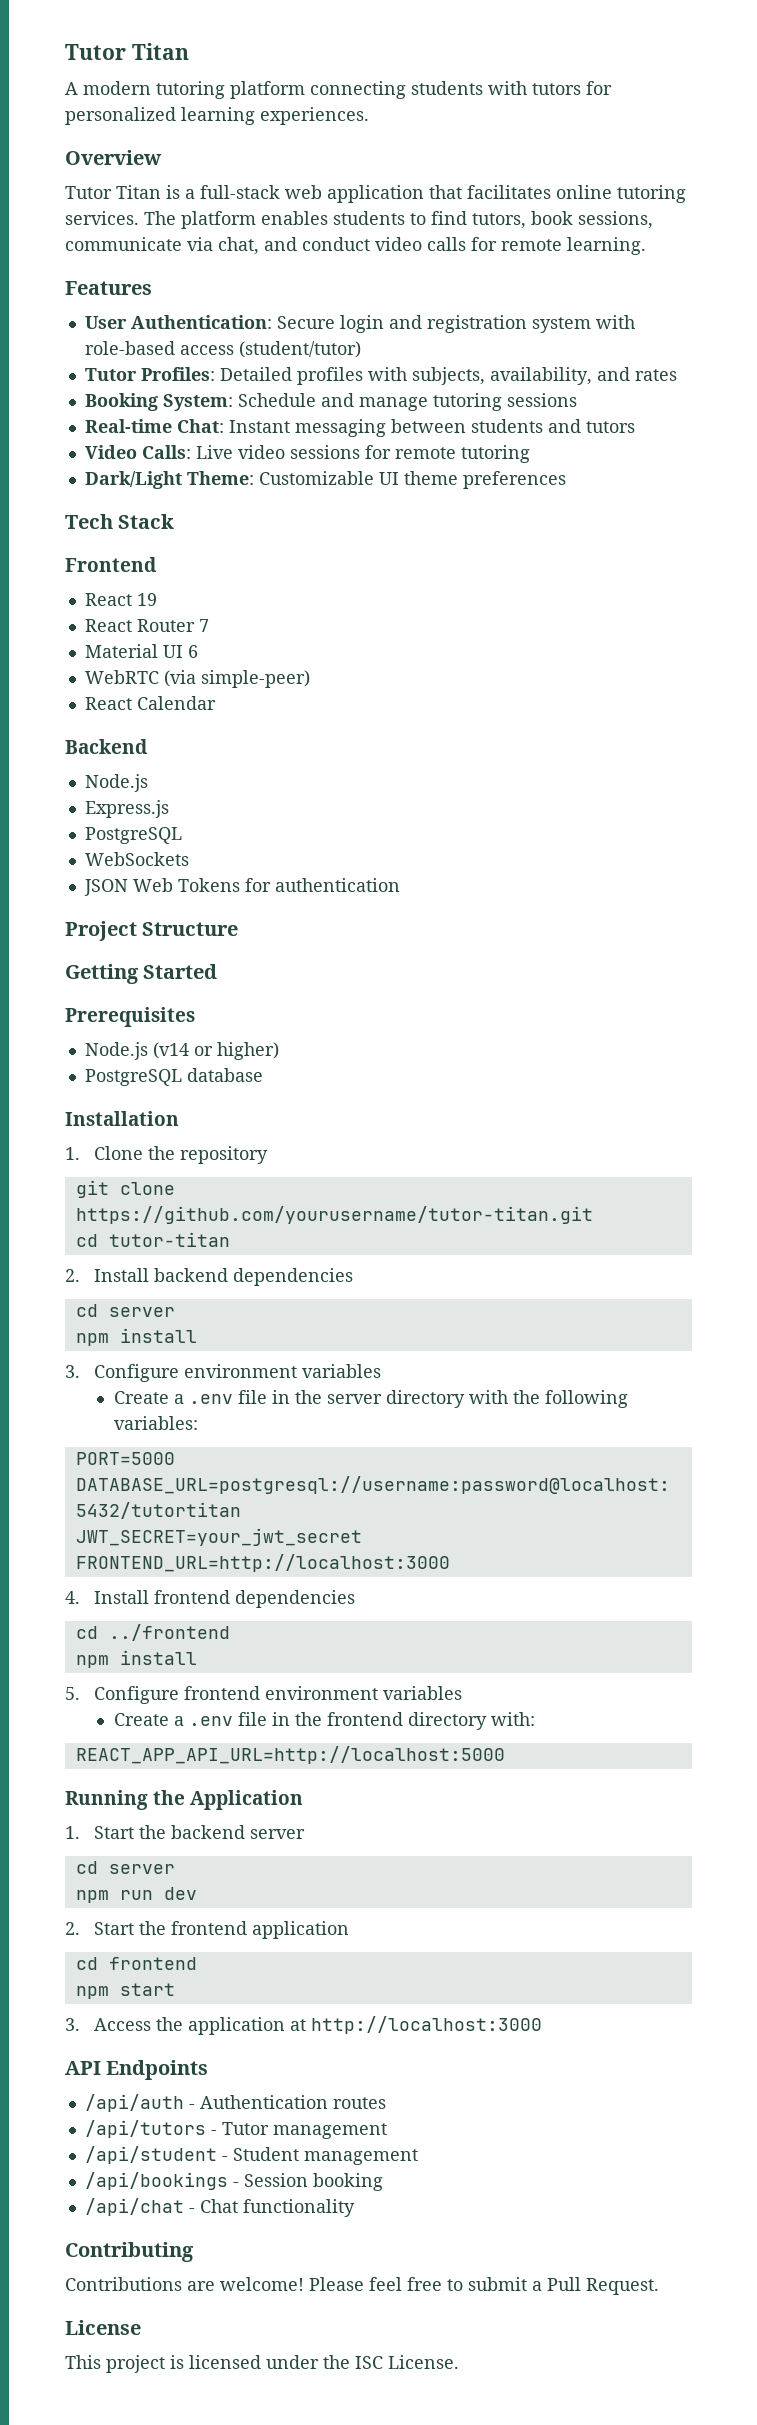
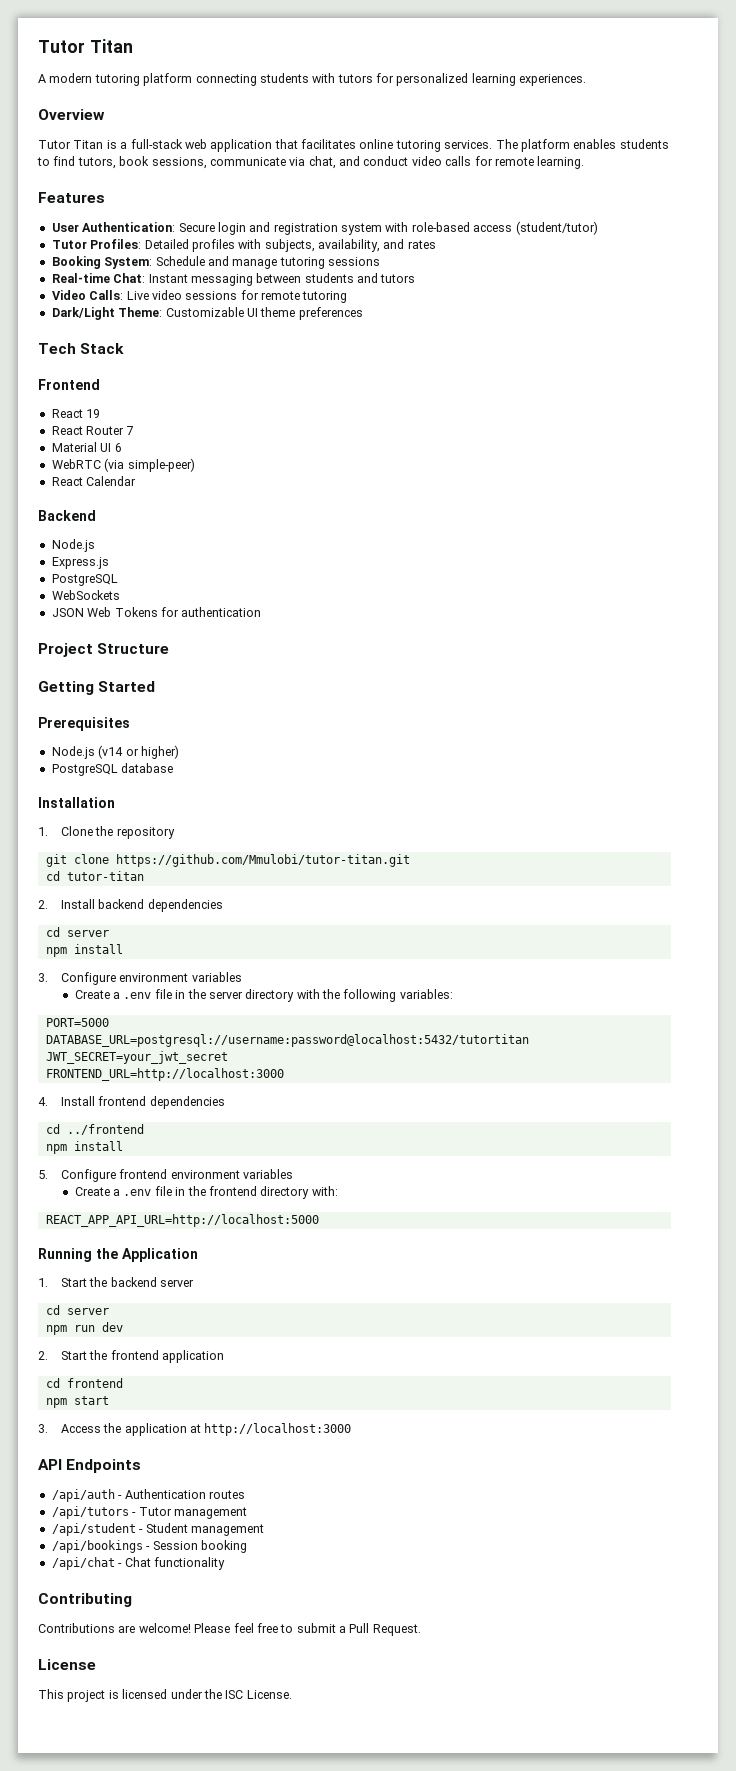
- git clone https://github.com/yourusername/tutor-titan.git
+ git clone https://github.com/Mmulobi/tutor-titan.git

